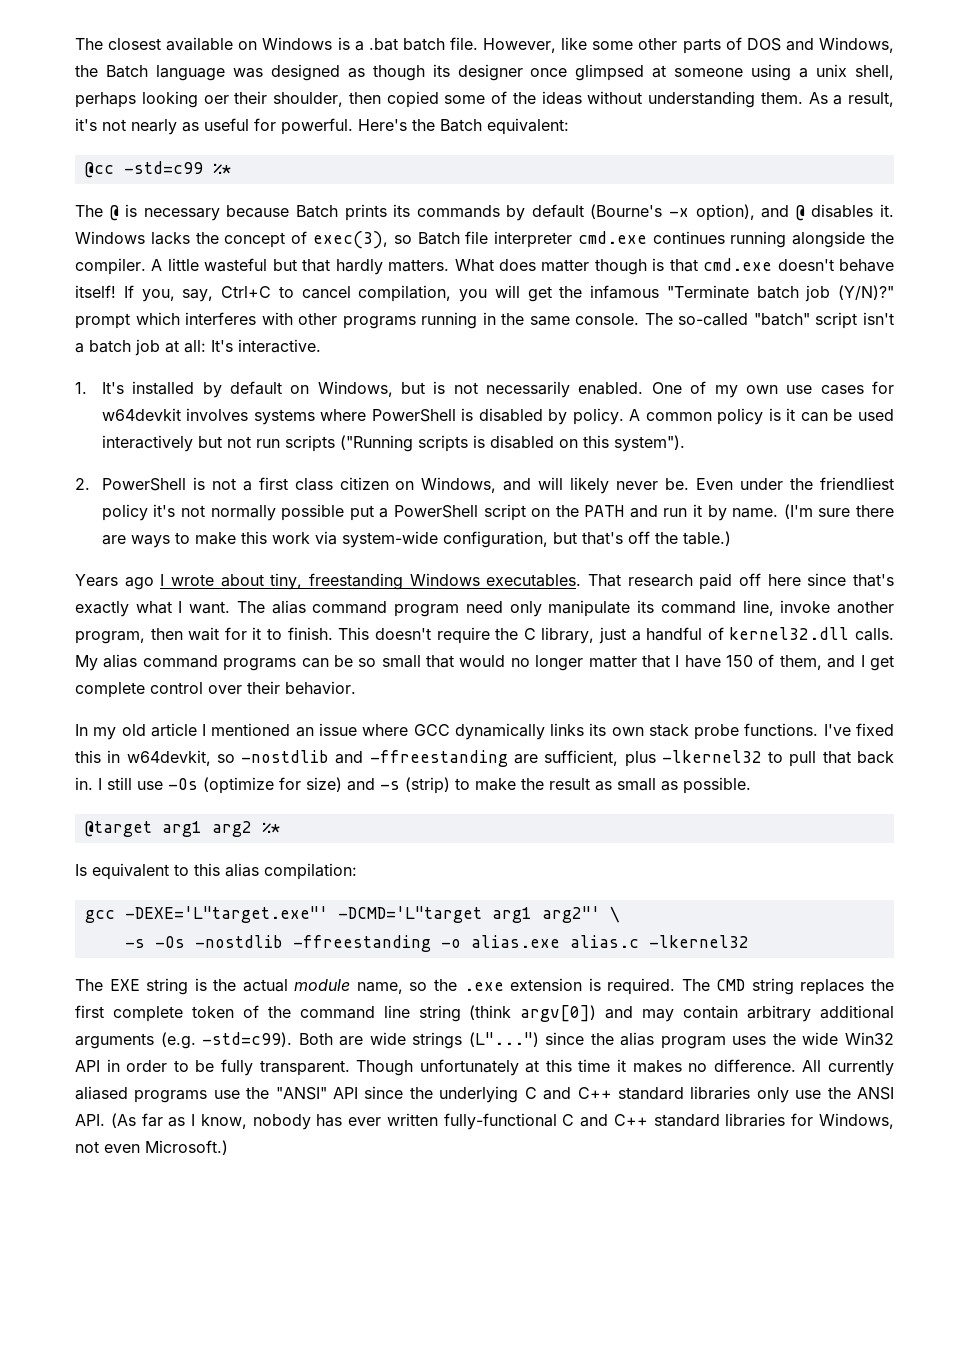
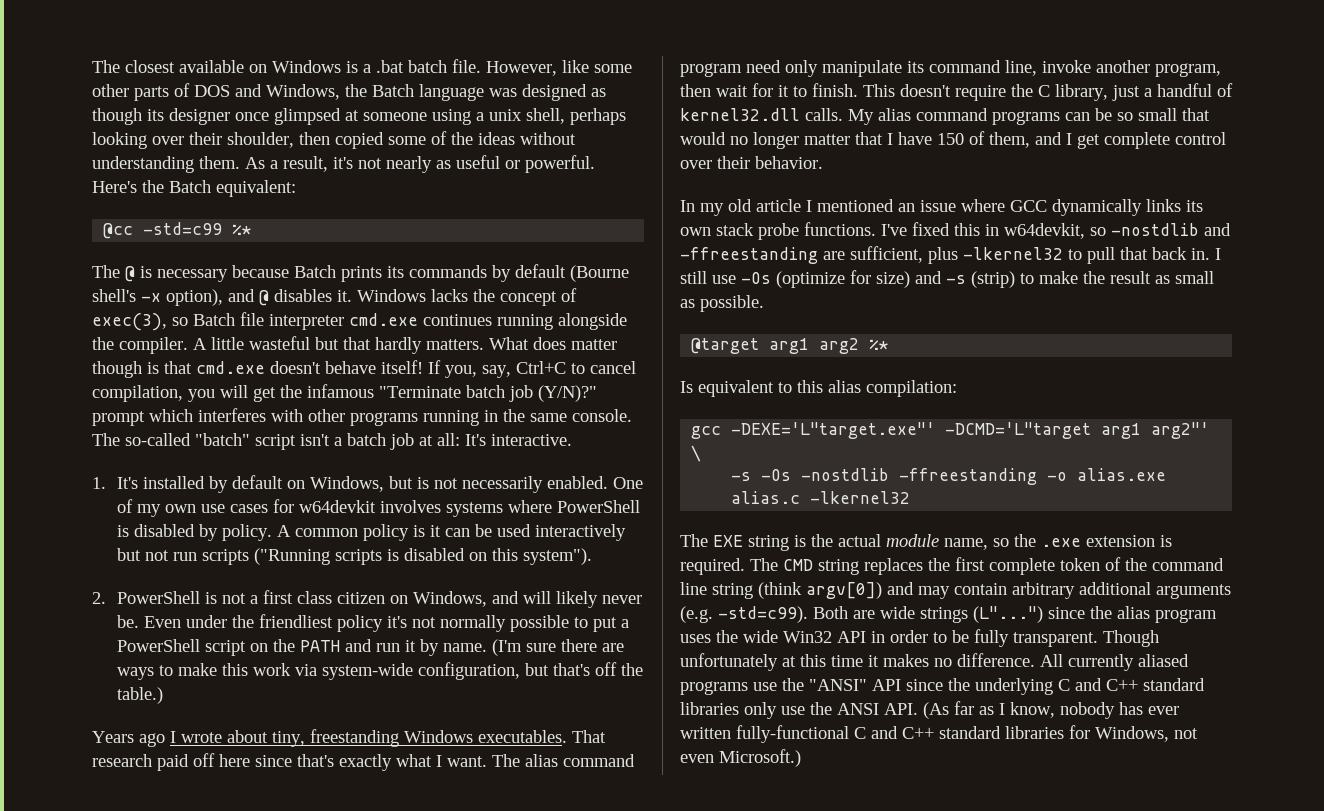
- However, like some other parts of DOS and Windows, the Batch language was designed as though its designer once glimpsed at someone using a unix shell, perhaps looking oer their shoulder, then copied some of the ideas without understanding them.
+ However, like some other parts of DOS and Windows, the Batch language was designed as though its designer once glimpsed at someone using a unix shell, perhaps looking over their shoulder, then copied some of the ideas without understanding them.
- As a result, it's not nearly as useful for powerful.
+ As a result, it's not nearly as useful or powerful.
- The @ is necessary because Batch prints its commands by default (Bourne's -x option), and @ disables it.
+ The @ is necessary because Batch prints its commands by default (Bourne shell's -x option), and @ disables it.
- Even under the friendliest policy it's not normally possible put a PowerShell script on the PATH and run it by name.
+ Even under the friendliest policy it's not normally possible to put a PowerShell script on the PATH and run it by name.

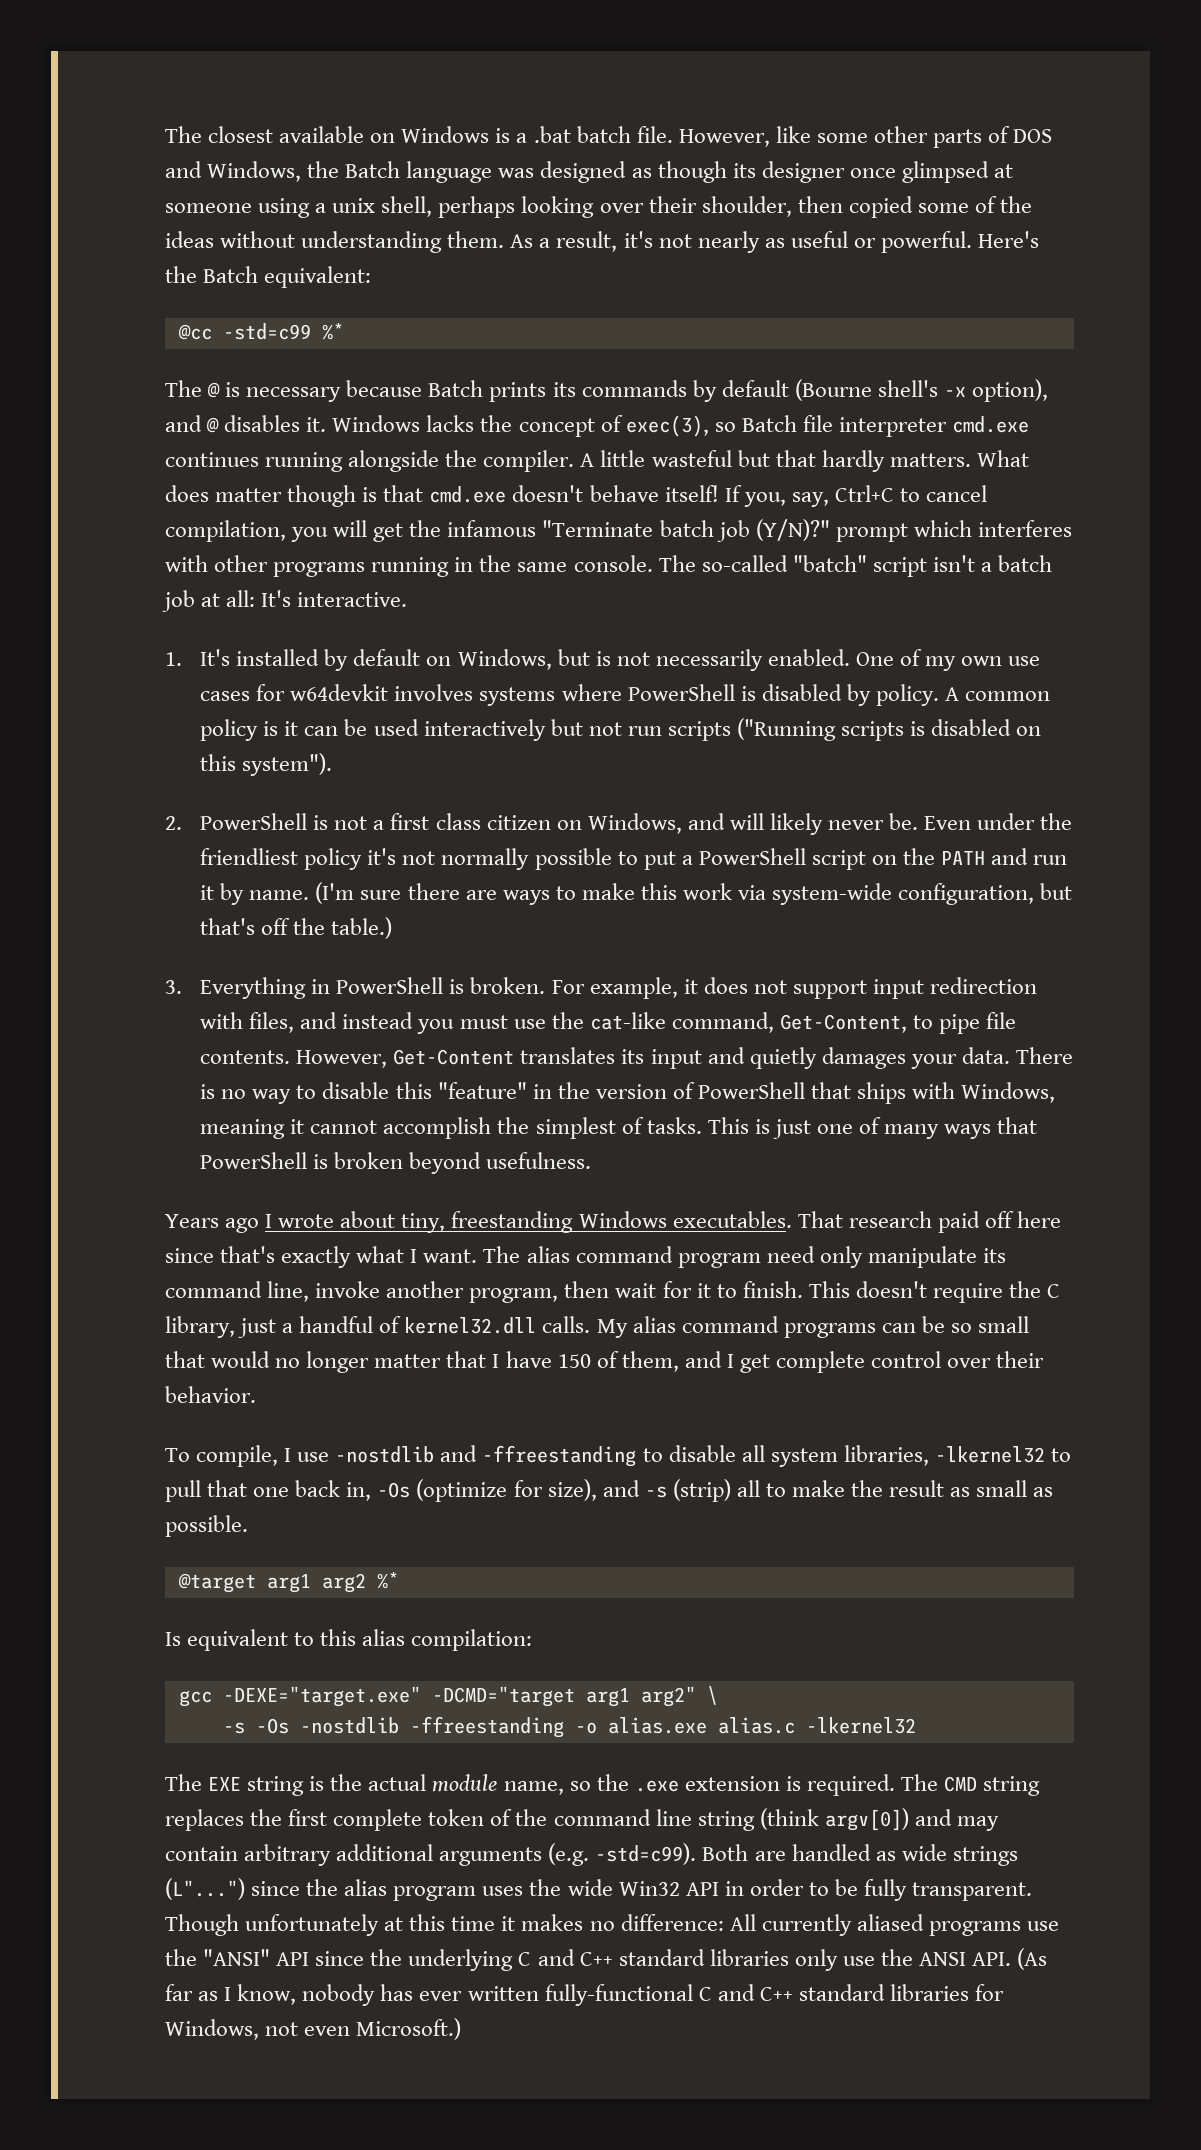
+ 3. Everything in PowerShell is broken. For example, it does not support input redirection with files, and instead you must use the cat-like command, Get-Content, to pipe file contents. However, Get-Content translates its input and quietly damages your data. There is no way to disable this "feature" in the version of PowerShell that ships with Windows, meaning it cannot accomplish the simplest of tasks. This is just one of many ways that PowerShell is broken beyond usefulness.
- In my old article I mentioned an issue where GCC dynamically links its own stack probe functions. I've fixed this in w64devkit, so -nostdlib and -ffreestanding are sufficient, plus -lkernel32 to pull that back in. I still use -Os (optimize for size) and -s (strip) to make the result as small as possible.
+ To compile, I use -nostdlib and -ffreestanding to disable all system libraries, -lkernel32 to pull that one back in, -Os (optimize for size), and -s (strip) all to make the result as small as possible.
- gcc -DEXE='L"target.exe"' -DCMD='L"target arg1 arg2"' \
+ gcc -DEXE="target.exe" -DCMD="target arg1 arg2" \
- Both are wide strings (L"...") since the alias program uses the wide Win32 API in order to be fully transparent.
+ Both are handled as wide strings (L"...") since the alias program uses the wide Win32 API in order to be fully transparent.
- Though unfortunately at this time it makes no difference. All currently aliased programs use the "ANSI" API since the underlying C and C++ standard libraries only use the ANSI API. (As far as I know, nobody has ever written fully-functional C and C++ standard libraries for Windows, not even Microsoft.)
+ Though unfortunately at this time it makes no difference: All currently aliased programs use the "ANSI" API since the underlying C and C++ standard libraries only use the ANSI API. (As far as I know, nobody has ever written fully-functional C and C++ standard libraries for Windows, not even Microsoft.)

